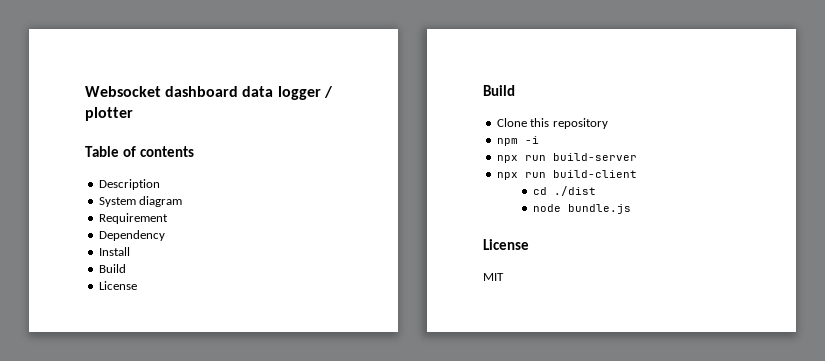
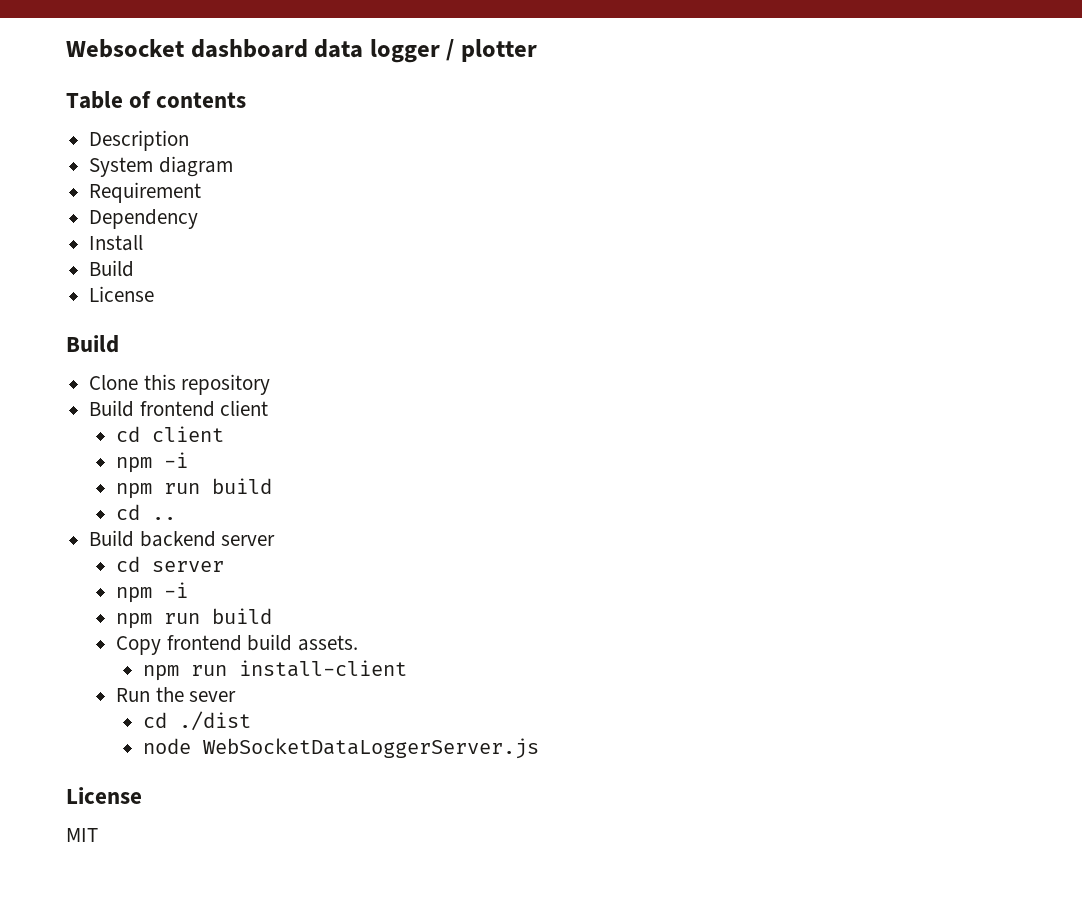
+ Build frontend client
+ cd client
  npm -i
- npx run build-server
- npx run build-client
+ npm run build
+ cd ..
+ Build backend server
+ cd server
+ npm -i
+ npm run build
+ Copy frontend build assets.
+ npm run install-client
+ Run the sever
- node bundle.js
+ node WebSocketDataLoggerServer.js

